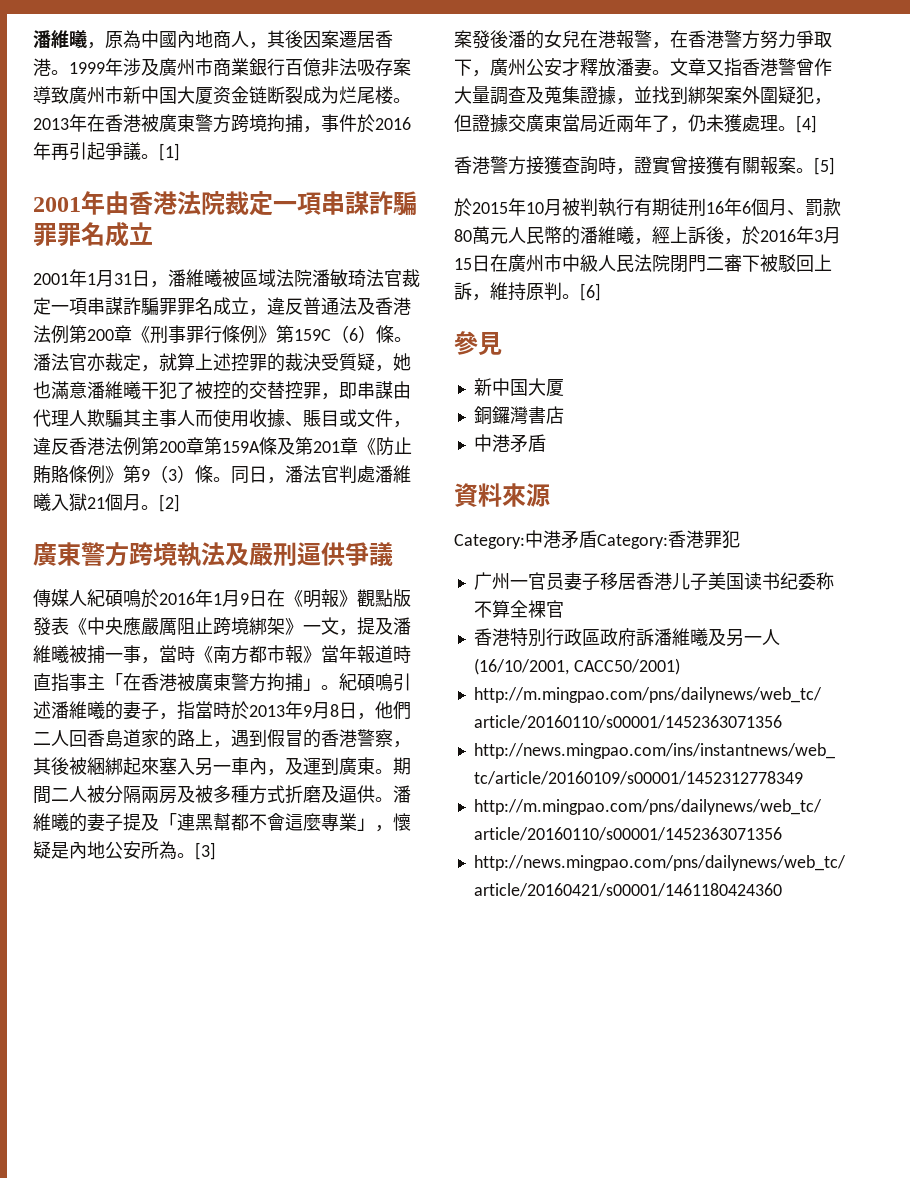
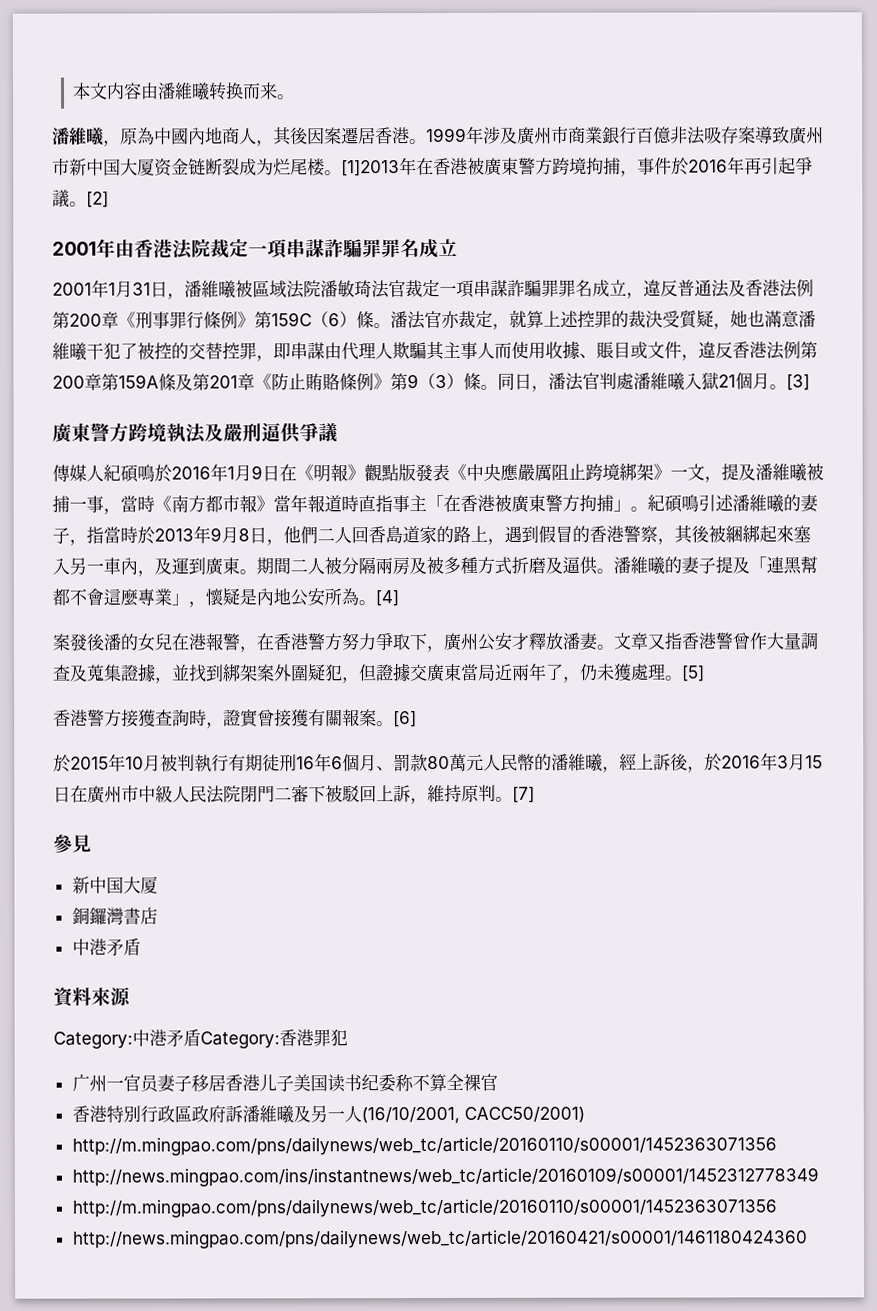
+ 本文内容由潘維曦转换而来。
- 2013年在香港被廣東警方跨境拘捕，事件於2016年再引起爭議。
+ [1]2013年在香港被廣東警方跨境拘捕，事件於2016年再引起爭議。
- [1]
+ [2]
- [2]
+ [3]
- [3]
+ [4]
- [4]
+ [5]
- [5]
+ [6]
- [6]
+ [7]

